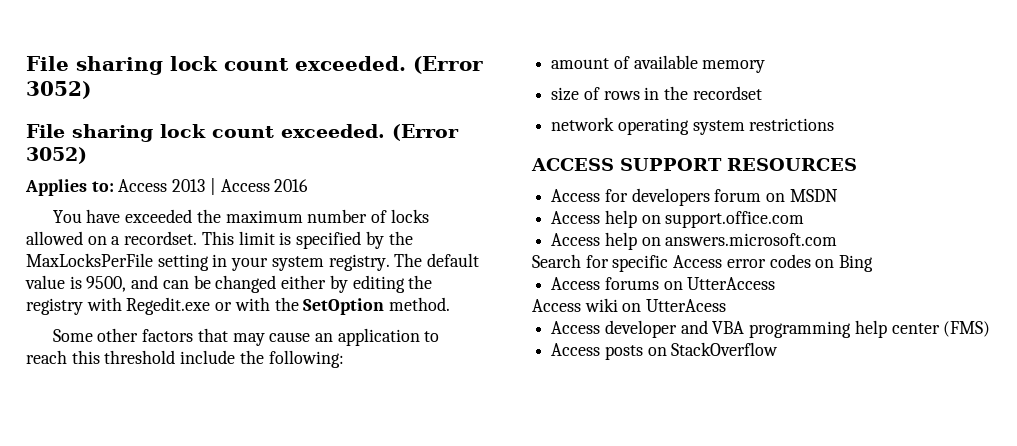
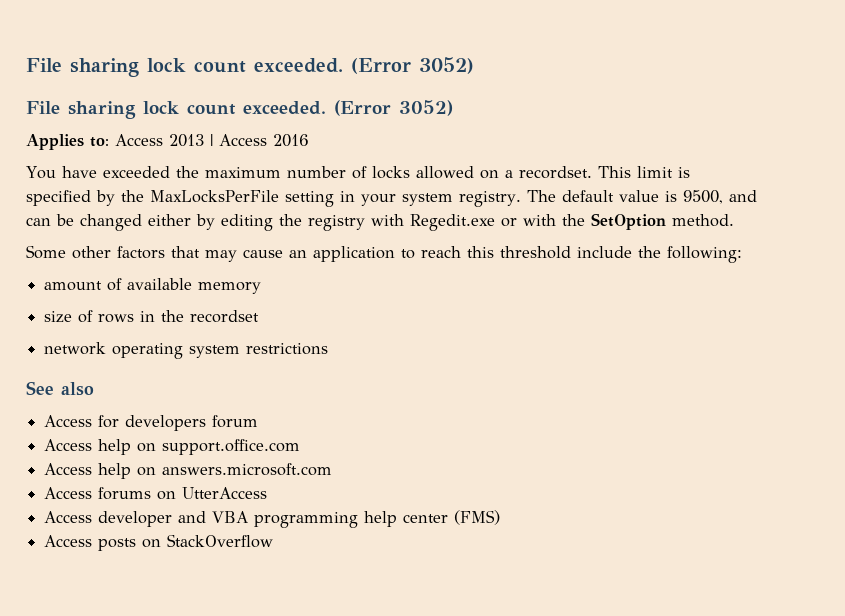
- ACCESS SUPPORT RESOURCES
+ See also
- Access for developers forum on MSDN
+ Access for developers forum
- Search for specific Access error codes on Bing
- Access wiki on UtterAcess

